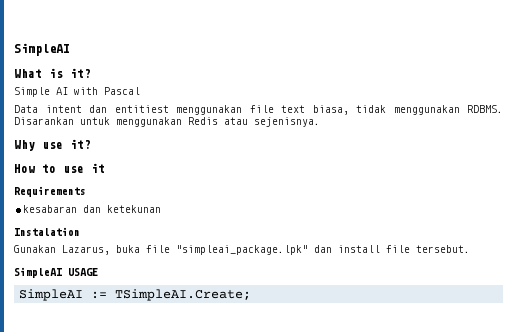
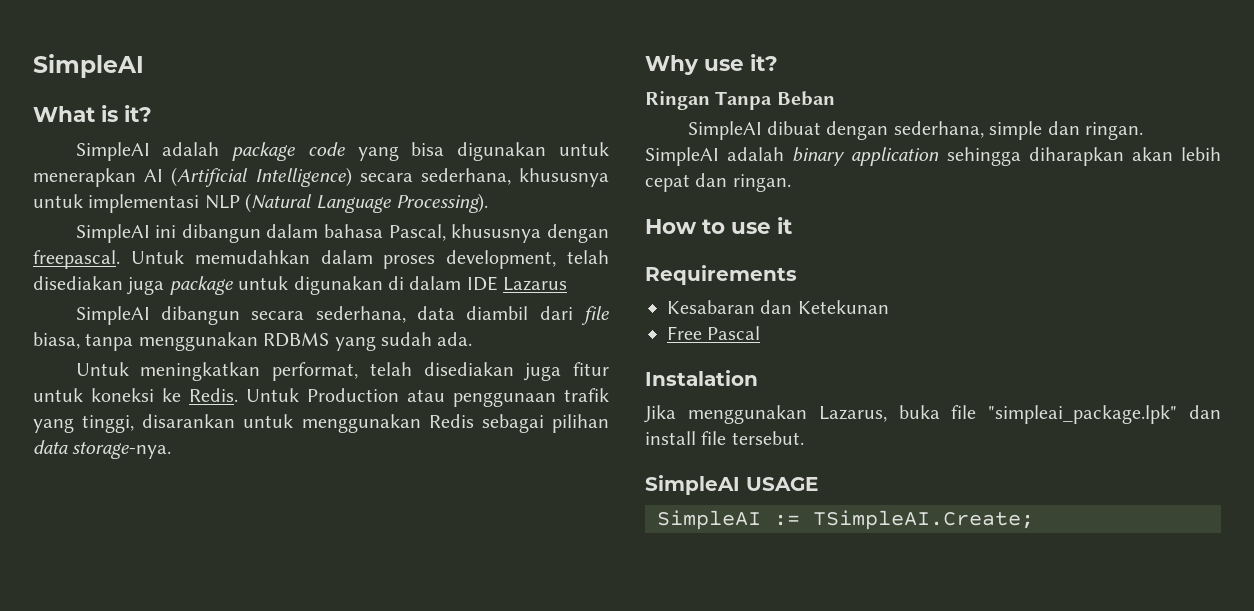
- Simple AI with Pascal
- Data intent dan entitiest menggunakan file text biasa, tidak menggunakan RDBMS. Disarankan untuk menggunakan Redis atau sejenisnya.
+ SimpleAI adalah package code yang bisa digunakan untuk menerapkan AI (Artificial Intelligence) secara sederhana, khususnya untuk implementasi NLP (Natural Language Processing).
+ SimpleAI ini dibangun dalam bahasa Pascal, khususnya dengan freepascal. Untuk memudahkan dalam proses development, telah disediakan juga package untuk digunakan di dalam IDE Lazarus
+ SimpleAI dibangun secara sederhana, data diambil dari file biasa, tanpa menggunakan RDBMS yang sudah ada.
+ Untuk meningkatkan performat, telah disediakan juga fitur untuk koneksi ke Redis. Untuk Production atau penggunaan trafik yang tinggi, disarankan untuk menggunakan Redis sebagai pilihan data storage-nya.
  Why use it?
+ Ringan Tanpa Beban
+ SimpleAI dibuat dengan sederhana, simple dan ringan. SimpleAI adalah binary application sehingga diharapkan akan lebih cepat dan ringan.
- kesabaran dan ketekunan
+ Kesabaran dan Ketekunan
+ Free Pascal
- Gunakan Lazarus, buka file "simpleai_package.lpk" dan install file tersebut.
+ Jika menggunakan Lazarus, buka file "simpleai_package.lpk" dan install file tersebut.

